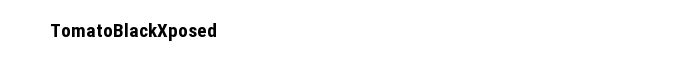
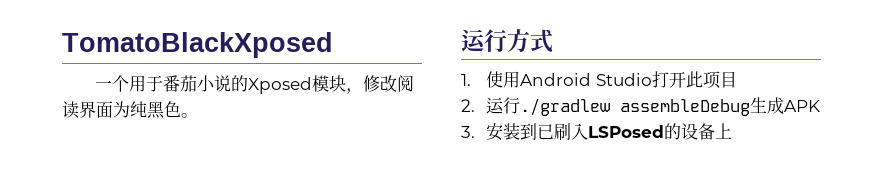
+ 一个用于番茄小说的Xposed模块，修改阅读界面为纯黑色。
+ 运行方式
+ 1.使用Android Studio打开此项目
+ 2.运行./gradlew assembleDebug生成APK
+ 3.安装到已刷入LSPosed的设备上

